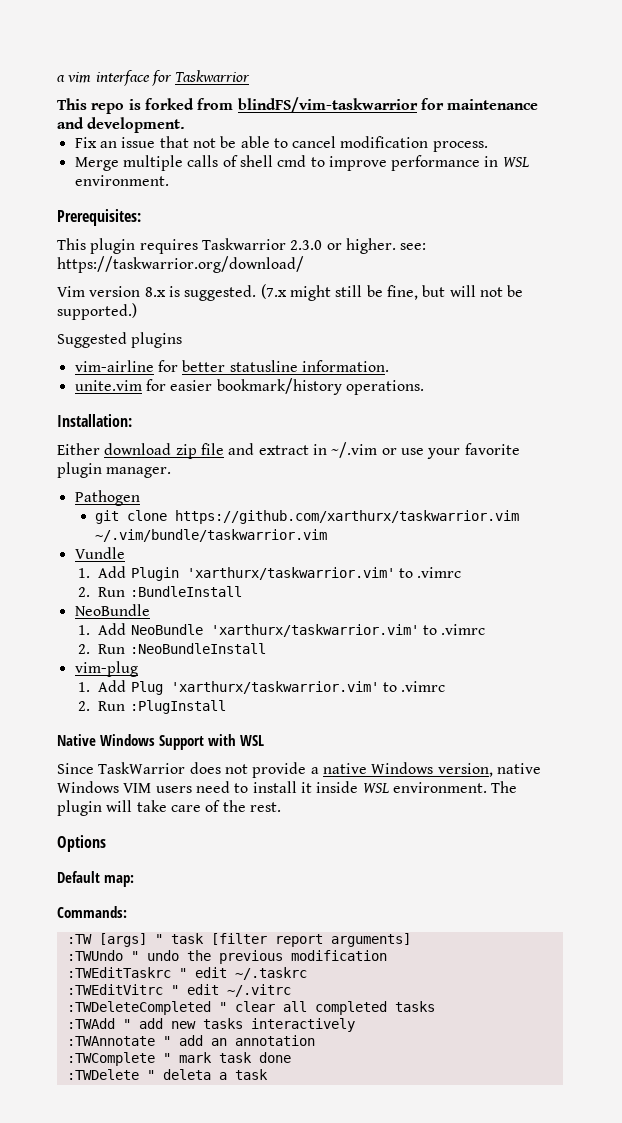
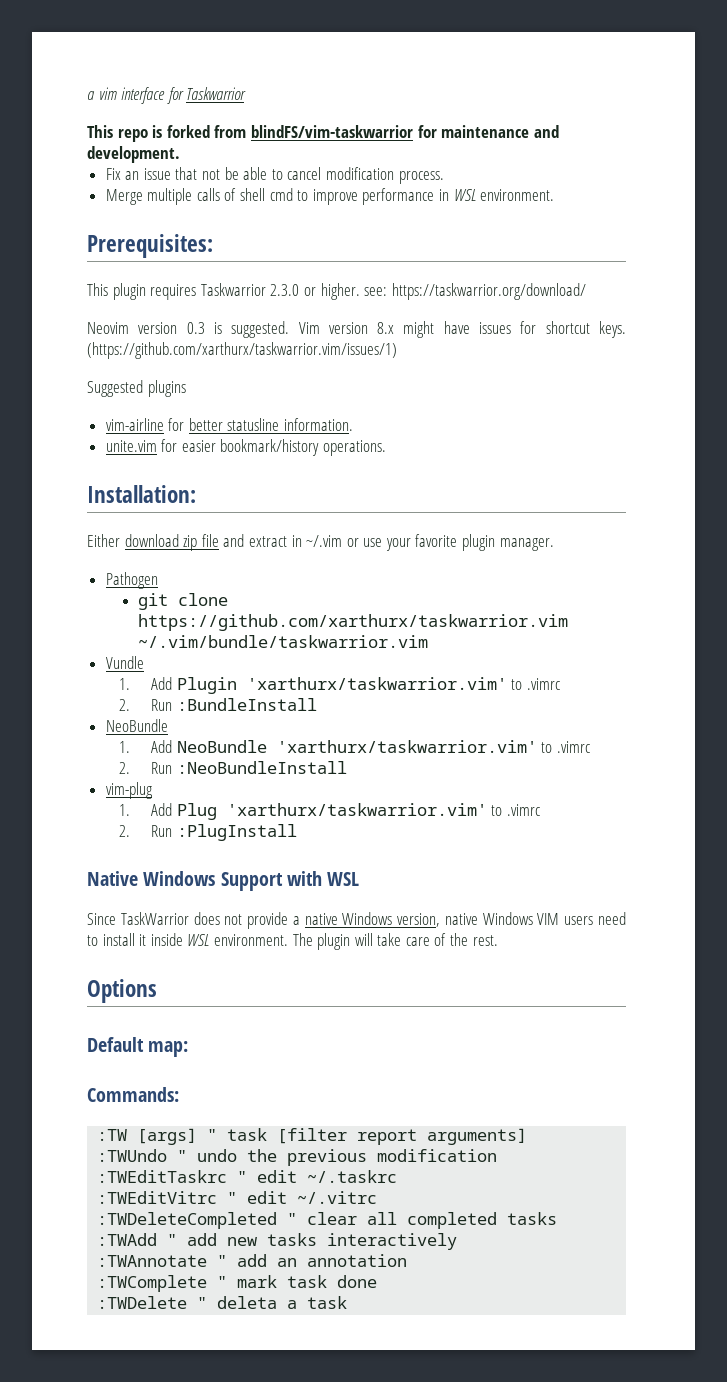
- Vim version 8.x is suggested. (7.x might still be fine, but will not be supported.)
+ Neovim version 0.3 is suggested. Vim version 8.x might have issues for shortcut keys. (https://github.com/xarthurx/taskwarrior.vim/issues/1)

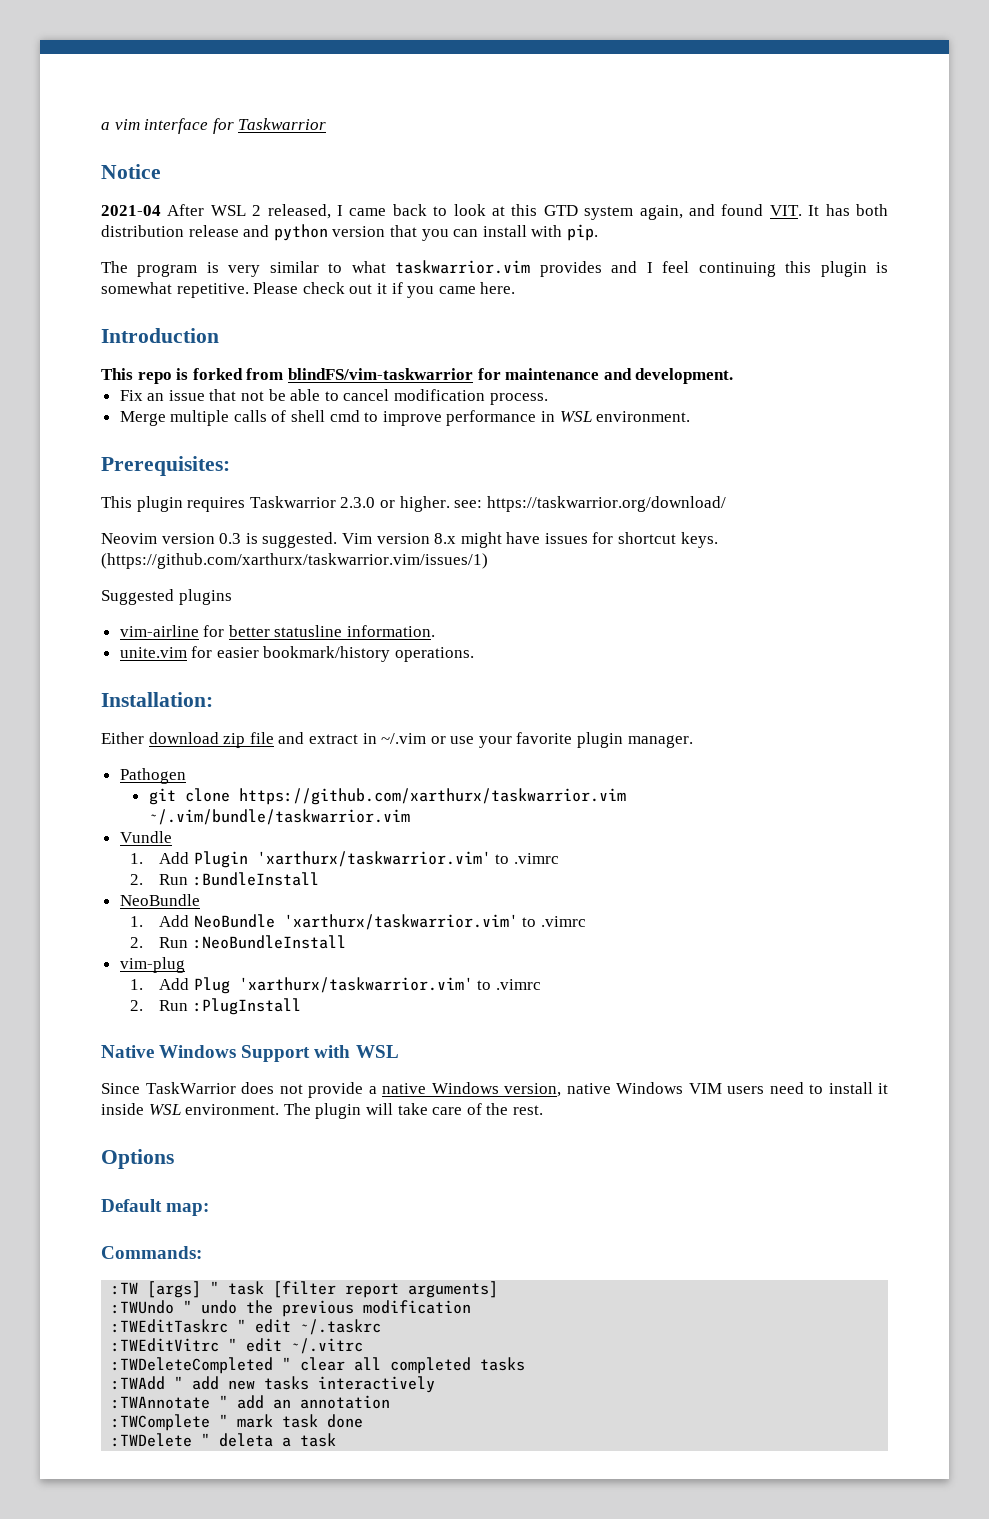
+ Notice
+ 2021-04 After WSL 2 released, I came back to look at this GTD system again, and found VIT. It has both distribution release and python version that you can install with pip.
+ The program is very similar to what taskwarrior.vim provides and I feel continuing this plugin is somewhat repetitive. Please check out it if you came here.
+ Introduction

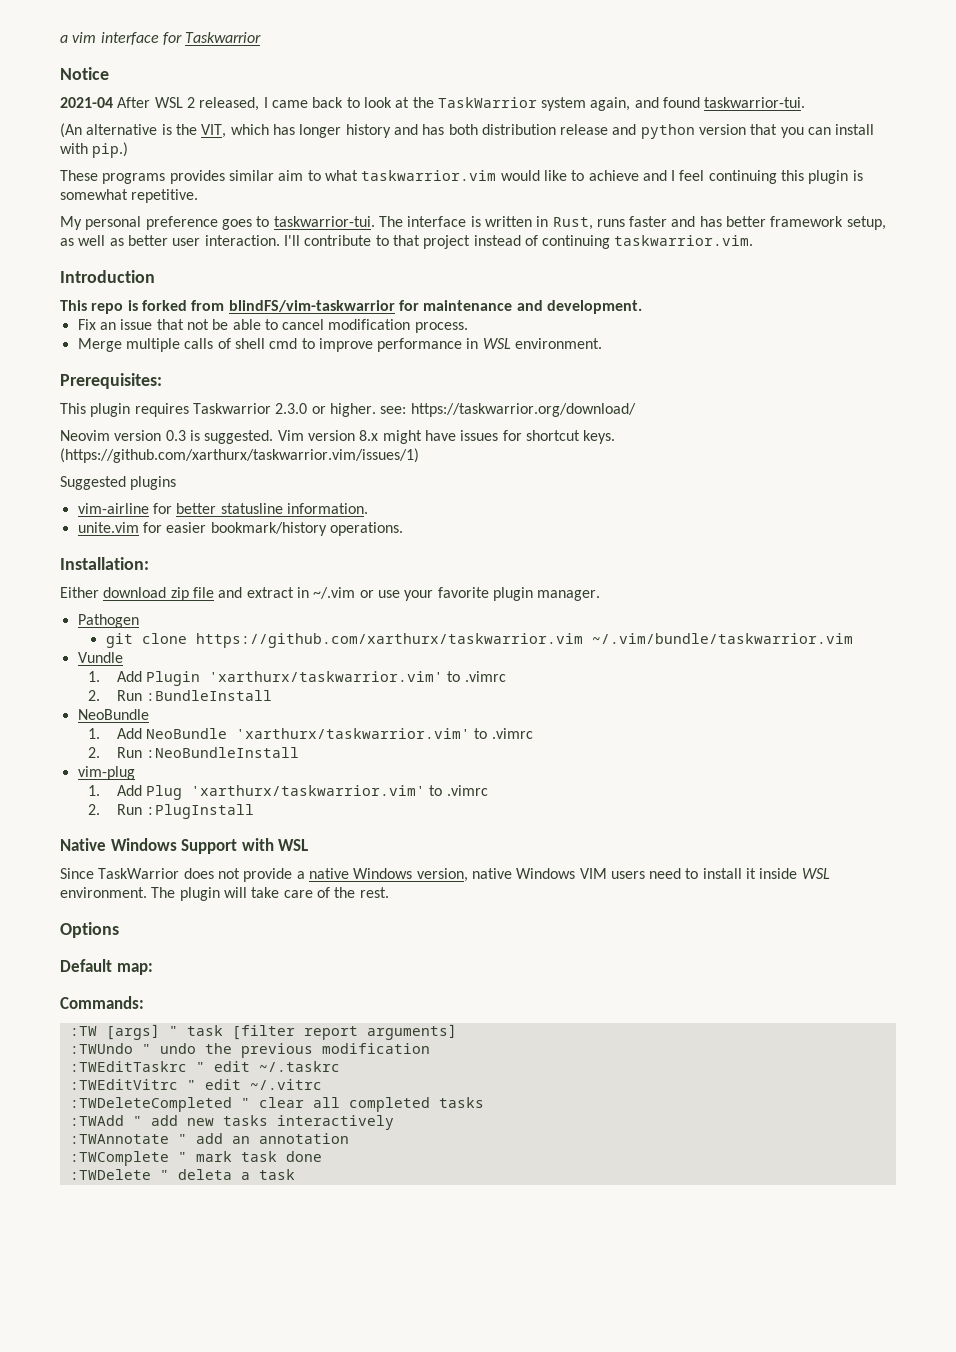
- 2021-04 After WSL 2 released, I came back to look at this GTD system again, and found VIT. It has both distribution release and python version that you can install with pip.
- The program is very similar to what taskwarrior.vim provides and I feel continuing this plugin is somewhat repetitive. Please check out it if you came here.
+ 2021-04 After WSL 2 released, I came back to look at the TaskWarrior system again, and found taskwarrior-tui.
+ (An alternative is the VIT, which has longer history and has both distribution release and python version that you can install with pip.)
+ These programs provides similar aim to what taskwarrior.vim would like to achieve and I feel continuing this plugin is somewhat repetitive.
+ My personal preference goes to taskwarrior-tui. The interface is written in Rust, runs faster and has better framework setup, as well as better user interaction. I'll contribute to that project instead of continuing taskwarrior.vim.

